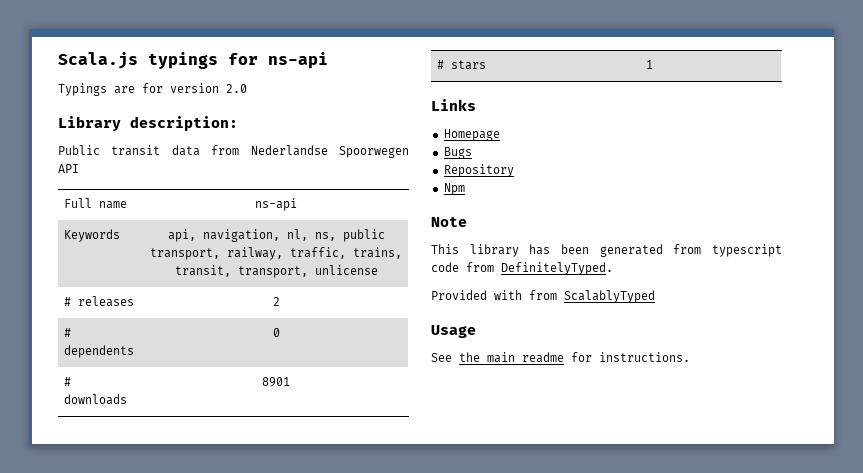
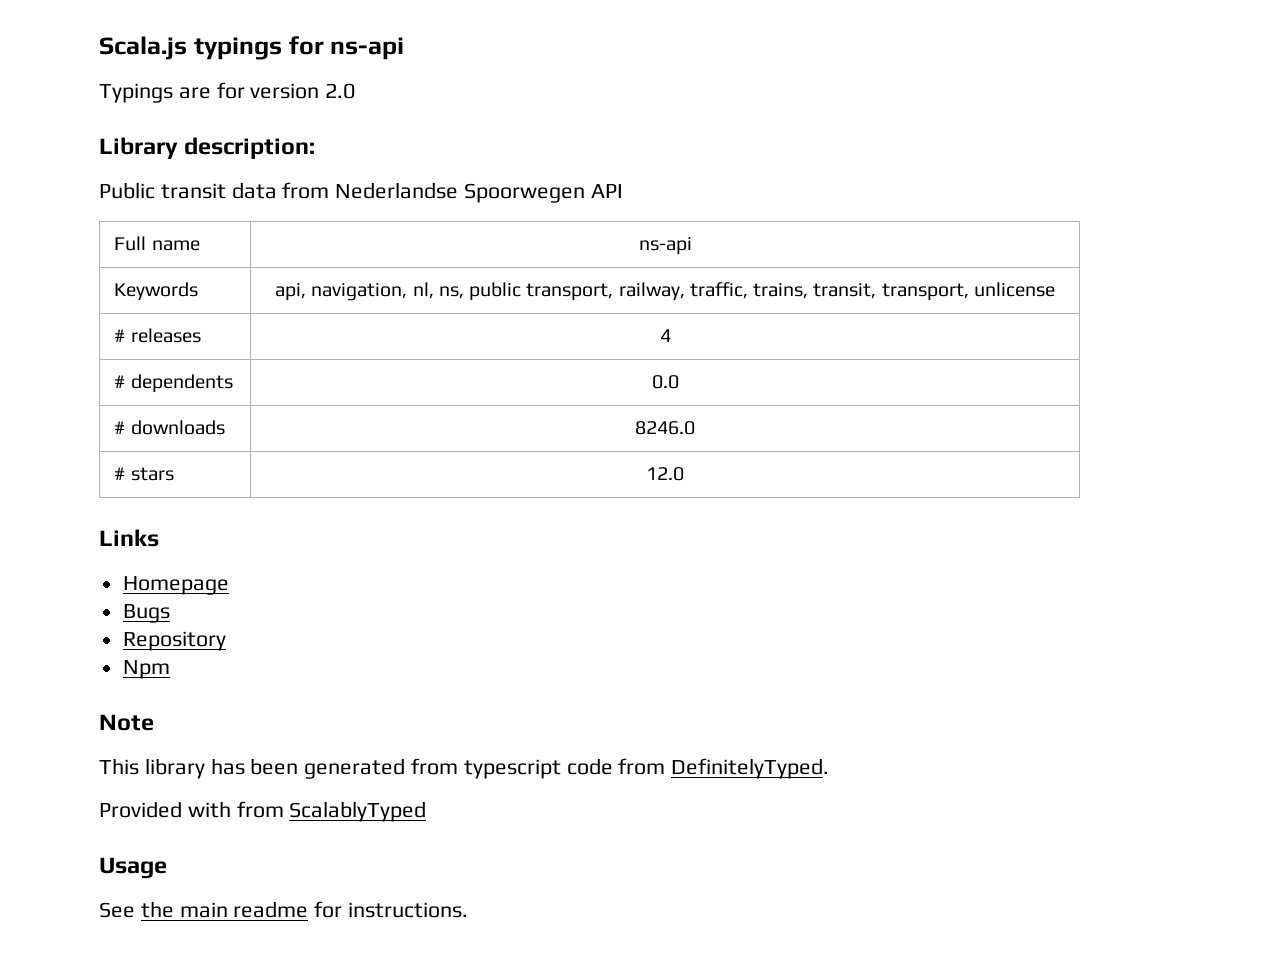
- # releases | 2
+ # releases | 4
- # dependents | 0
+ # dependents | 0.0
- # downloads | 8901
+ # downloads | 8246.0
- # stars | 1
+ # stars | 12.0

